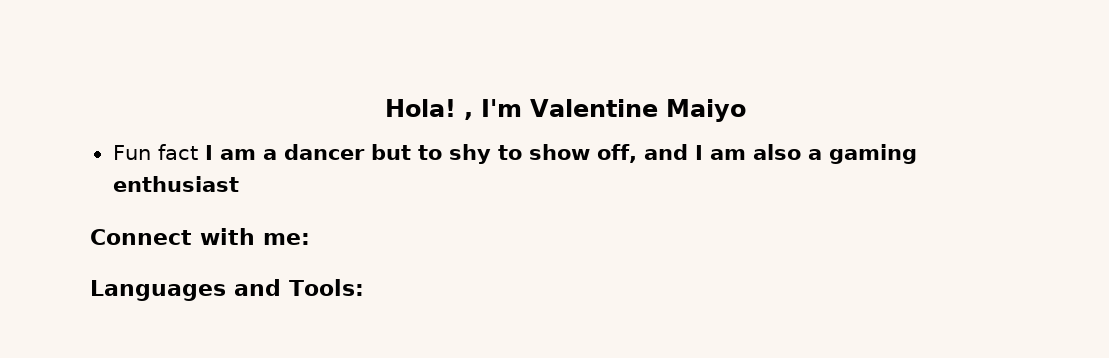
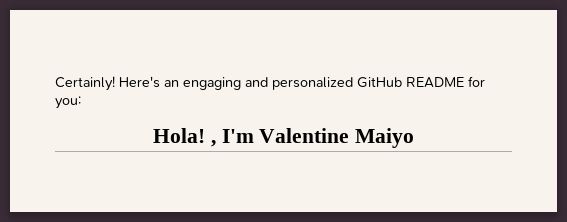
+ Certainly! Here's an engaging and personalized GitHub README for you:
- Fun fact I am a dancer but to shy to show off, and I am also a gaming enthusiast
- Connect with me:
- Languages and Tools:

